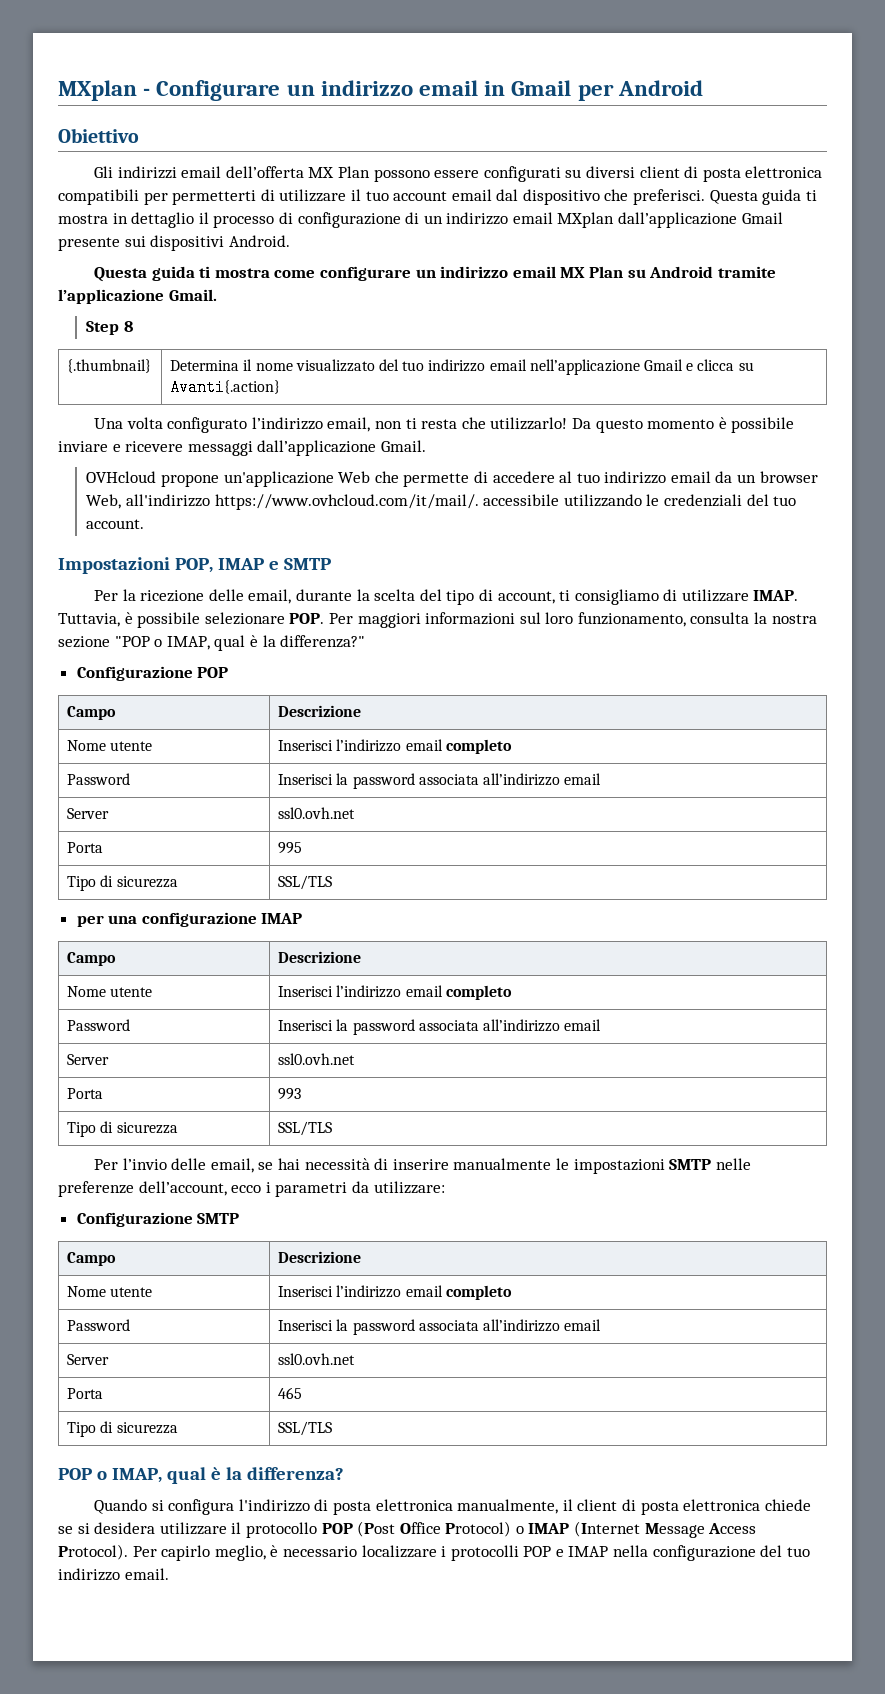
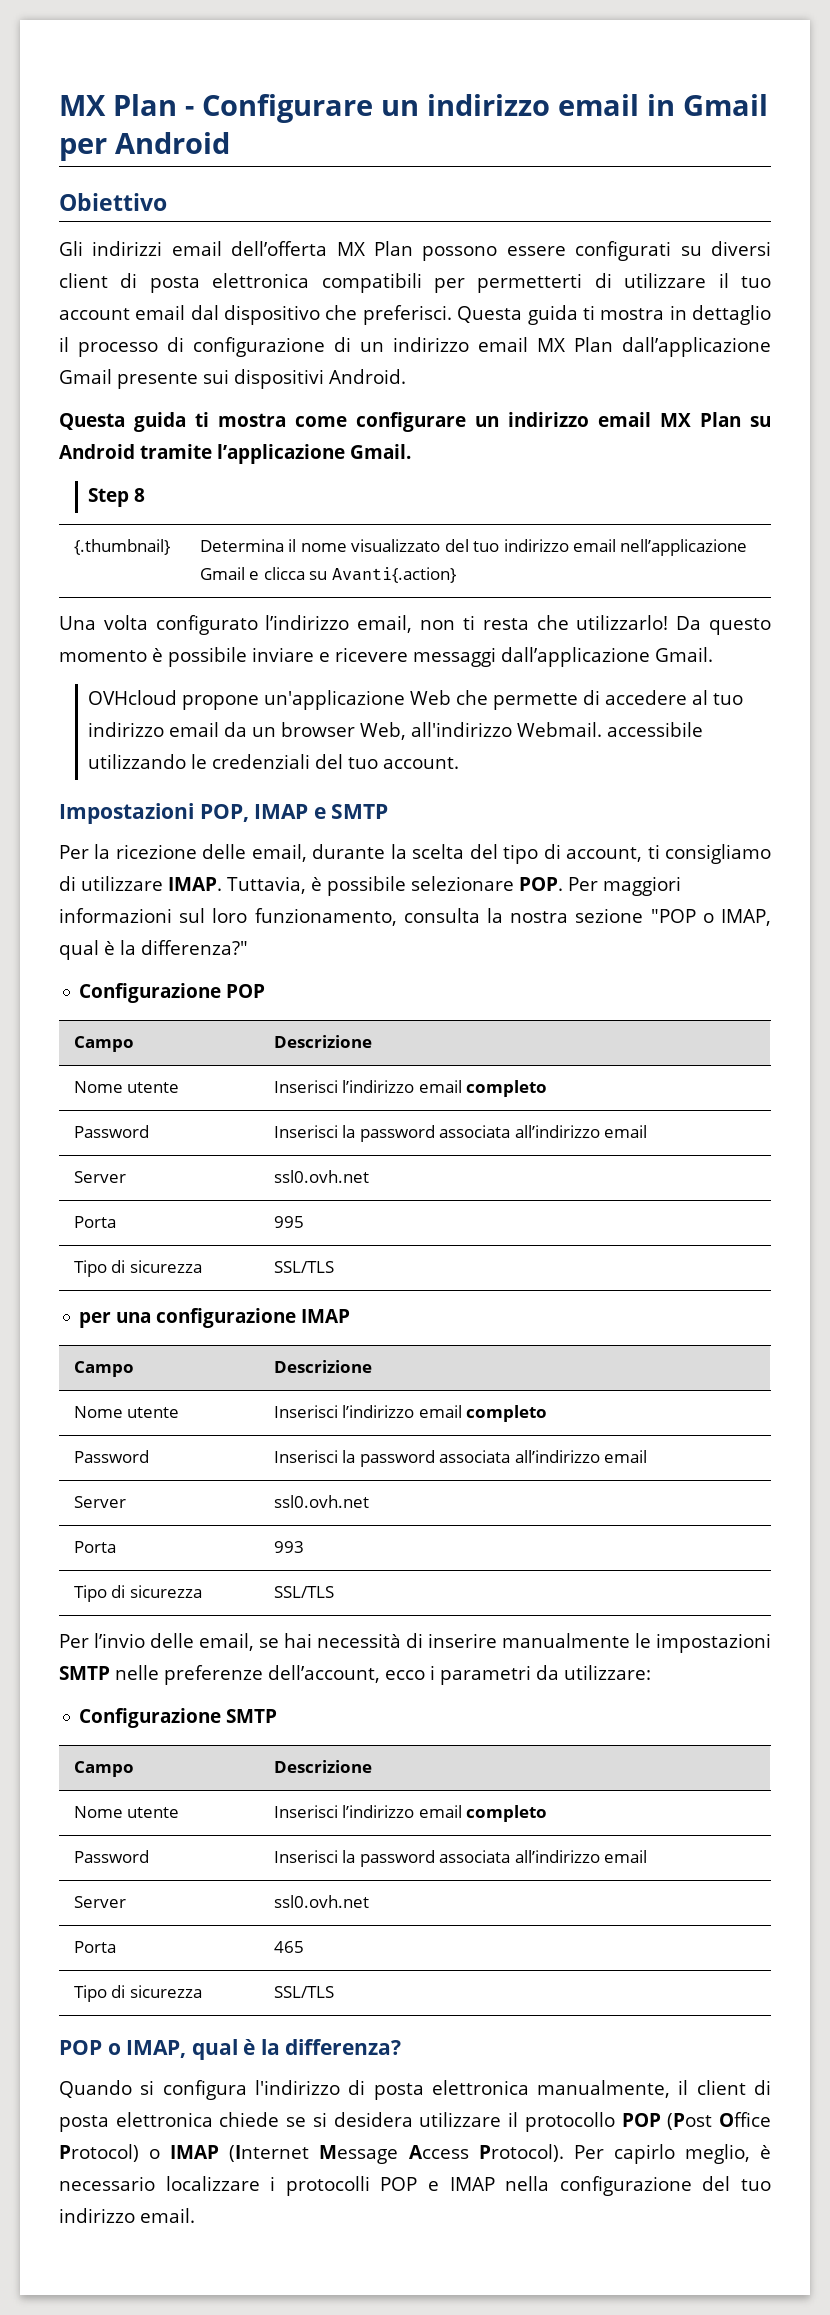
- MXplan - Configurare un indirizzo email in Gmail per Android
+ MX Plan - Configurare un indirizzo email in Gmail per Android
- Questa guida ti mostra in dettaglio il processo di configurazione di un indirizzo email MXplan dall’applicazione Gmail presente sui dispositivi Android.
+ Questa guida ti mostra in dettaglio il processo di configurazione di un indirizzo email MX Plan dall’applicazione Gmail presente sui dispositivi Android.
- OVHcloud propone un'applicazione Web che permette di accedere al tuo indirizzo email da un browser Web, all'indirizzo https://www.ovhcloud.com/it/mail/. accessibile utilizzando le credenziali del tuo account.
+ OVHcloud propone un'applicazione Web che permette di accedere al tuo indirizzo email da un browser Web, all'indirizzo Webmail. accessibile utilizzando le credenziali del tuo account.

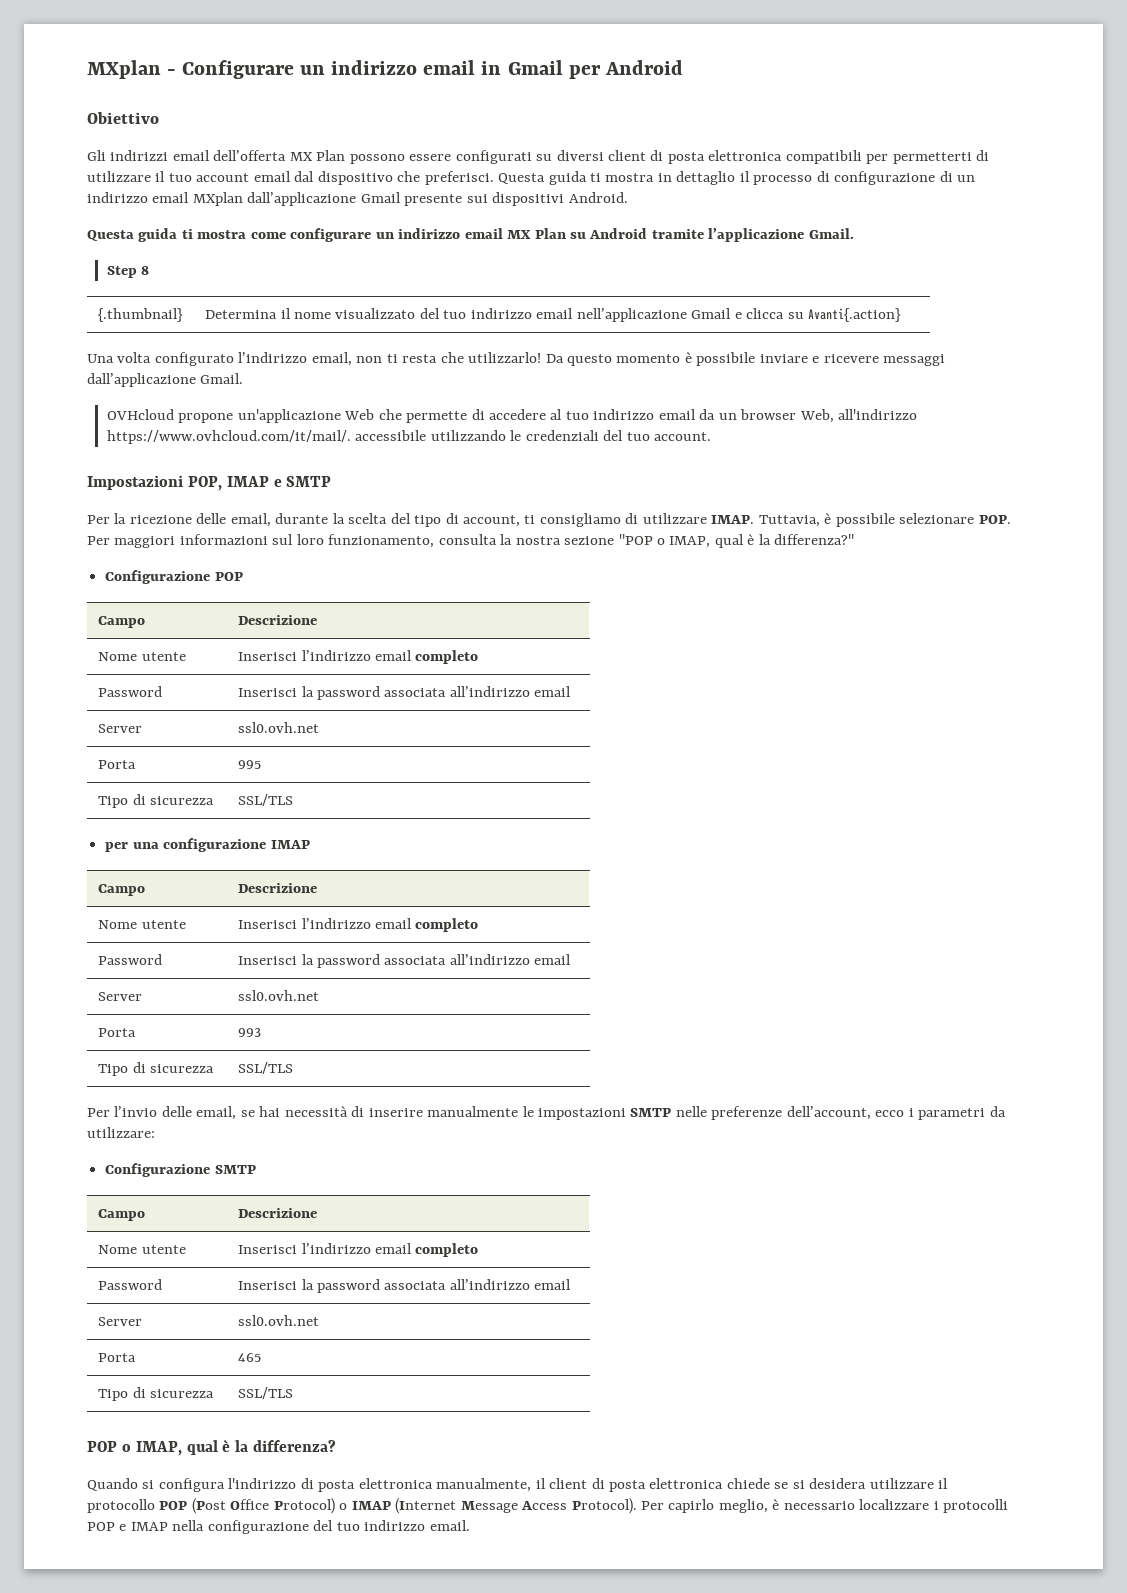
- MX Plan - Configurare un indirizzo email in Gmail per Android
+ MXplan - Configurare un indirizzo email in Gmail per Android
- Questa guida ti mostra in dettaglio il processo di configurazione di un indirizzo email MX Plan dall’applicazione Gmail presente sui dispositivi Android.
+ Questa guida ti mostra in dettaglio il processo di configurazione di un indirizzo email MXplan dall’applicazione Gmail presente sui dispositivi Android.
- OVHcloud propone un'applicazione Web che permette di accedere al tuo indirizzo email da un browser Web, all'indirizzo Webmail. accessibile utilizzando le credenziali del tuo account.
+ OVHcloud propone un'applicazione Web che permette di accedere al tuo indirizzo email da un browser Web, all'indirizzo https://www.ovhcloud.com/it/mail/. accessibile utilizzando le credenziali del tuo account.

